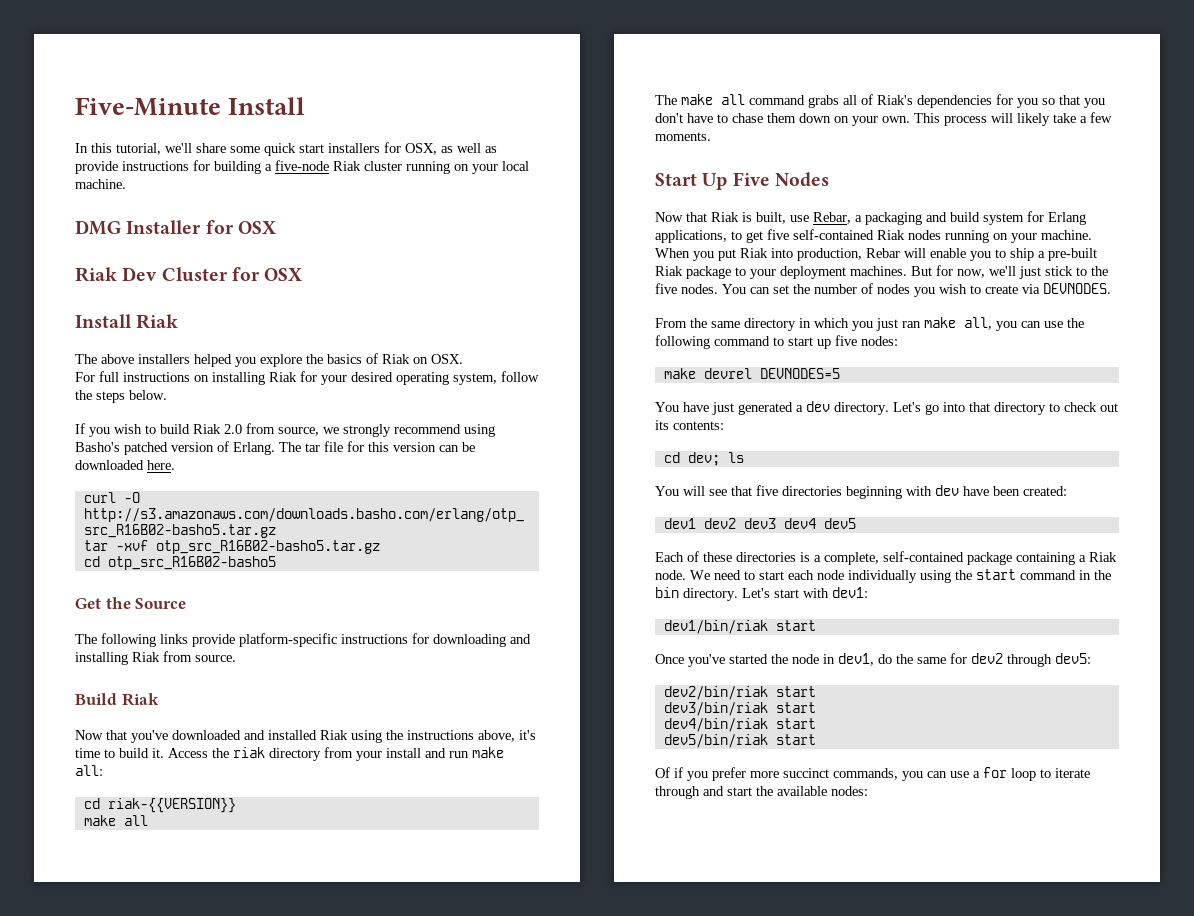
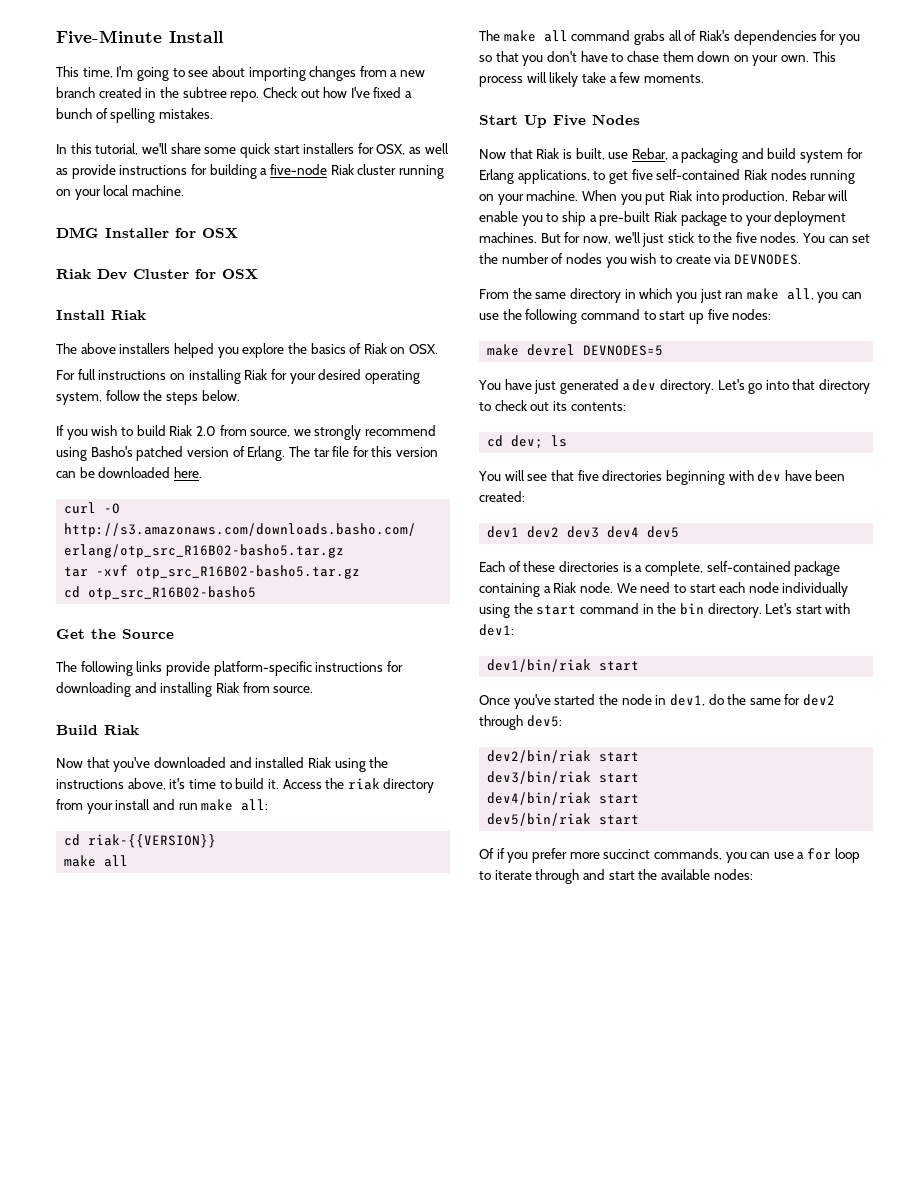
+ This time, I'm going to see about importing changes from a new branch created in the subtree repo. Check out how I've fixed a bunch of spelling mistakes.

